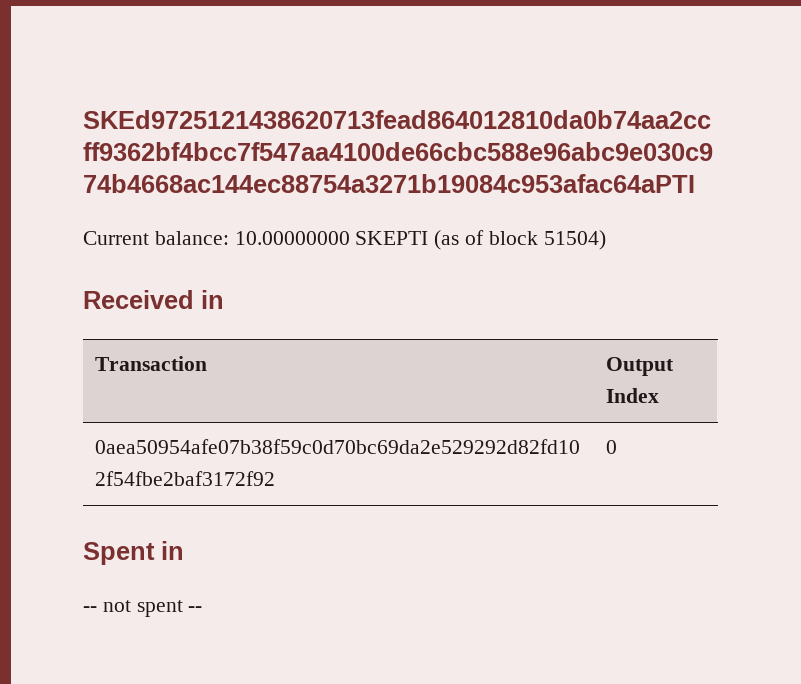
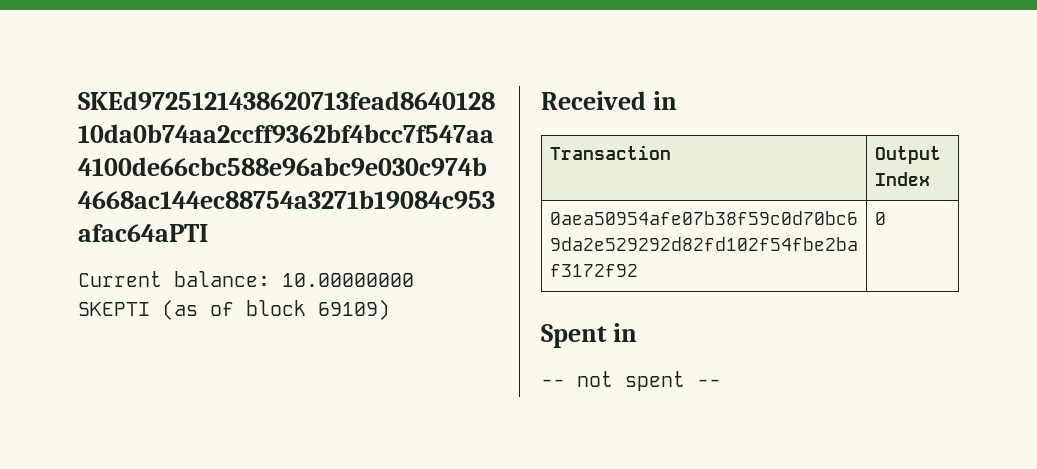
- Current balance: 10.00000000 SKEPTI (as of block 51504)
+ Current balance: 10.00000000 SKEPTI (as of block 69109)

